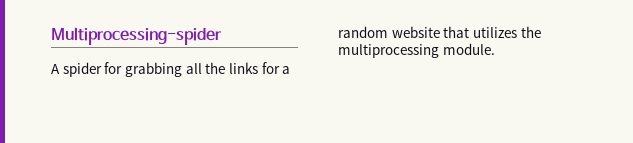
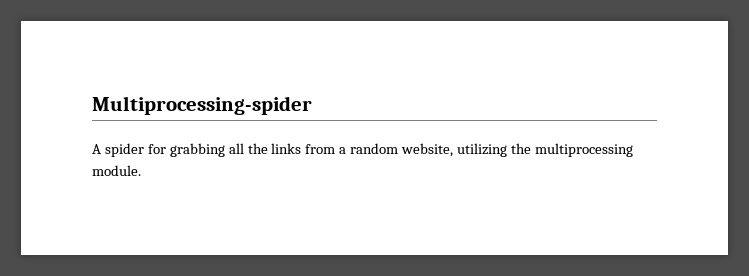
- A spider for grabbing all the links for a random website that utilizes the multiprocessing module.
+ A spider for grabbing all the links from a random website, utilizing the multiprocessing module.

